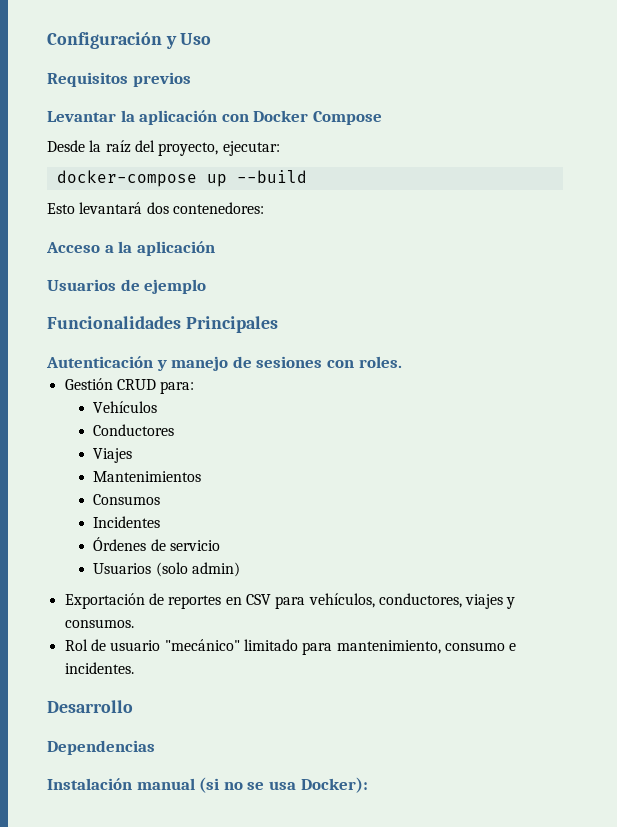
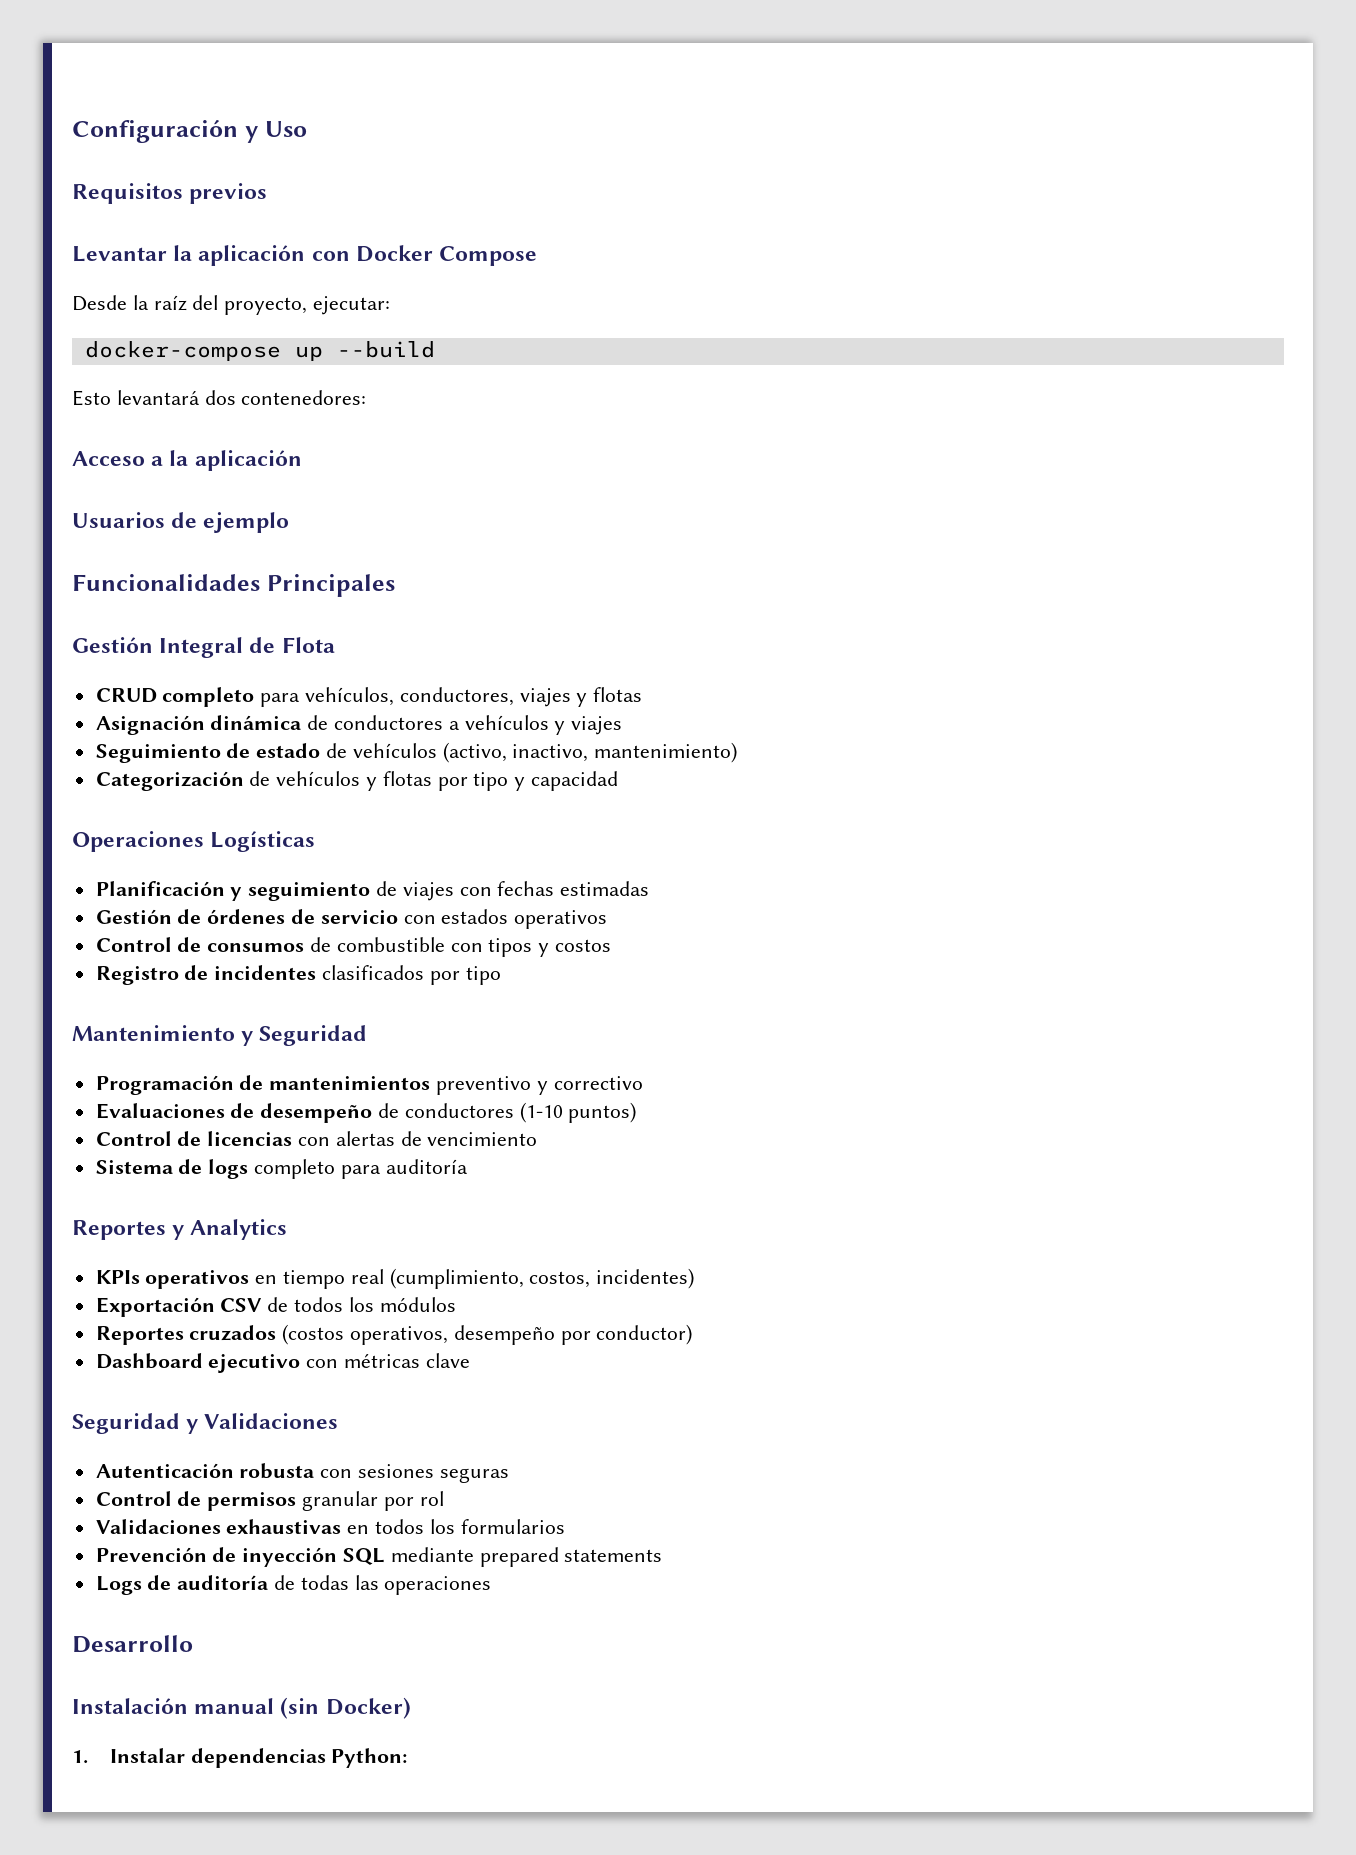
- Autenticación y manejo de sesiones con roles.
- Gestión CRUD para:
- Vehículos
- Conductores
- Viajes
- Mantenimientos
- Consumos
- Incidentes
- Órdenes de servicio
- Usuarios (solo admin)
- Exportación de reportes en CSV para vehículos, conductores, viajes y consumos.
- Rol de usuario "mecánico" limitado para mantenimiento, consumo e incidentes.
+ Gestión Integral de Flota
+ CRUD completo para vehículos, conductores, viajes y flotas
+ Asignación dinámica de conductores a vehículos y viajes
+ Seguimiento de estado de vehículos (activo, inactivo, mantenimiento)
+ Categorización de vehículos y flotas por tipo y capacidad
+ Operaciones Logísticas
+ Planificación y seguimiento de viajes con fechas estimadas
+ Gestión de órdenes de servicio con estados operativos
+ Control de consumos de combustible con tipos y costos
+ Registro de incidentes clasificados por tipo
+ Mantenimiento y Seguridad
+ Programación de mantenimientos preventivo y correctivo
+ Evaluaciones de desempeño de conductores (1-10 puntos)
+ Control de licencias con alertas de vencimiento
+ Sistema de logs completo para auditoría
+ Reportes y Analytics
+ KPIs operativos en tiempo real (cumplimiento, costos, incidentes)
+ Exportación CSV de todos los módulos
+ Reportes cruzados (costos operativos, desempeño por conductor)
+ Dashboard ejecutivo con métricas clave
+ Seguridad y Validaciones
+ Autenticación robusta con sesiones seguras
+ Control de permisos granular por rol
+ Validaciones exhaustivas en todos los formularios
+ Prevención de inyección SQL mediante prepared statements
+ Logs de auditoría de todas las operaciones
- Dependencias
- Instalación manual (si no se usa Docker):
+ Instalación manual (sin Docker)
+ 1. Instalar dependencias Python:

